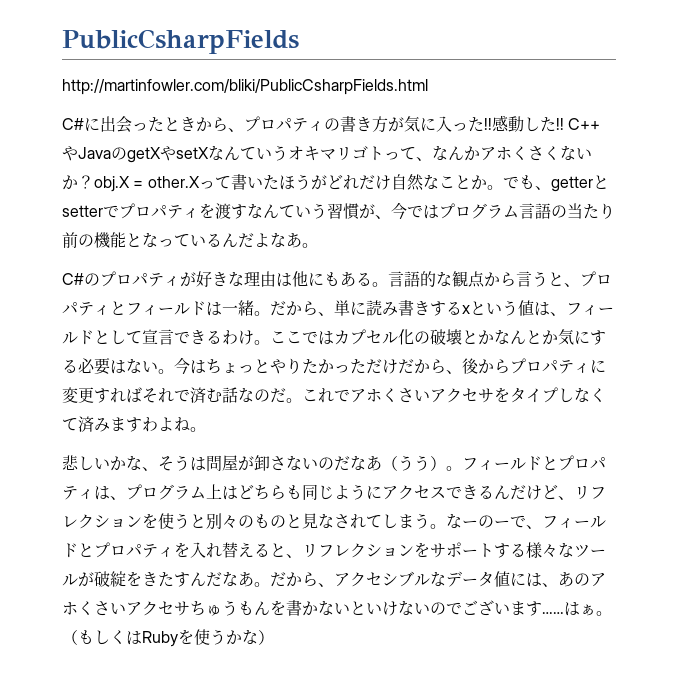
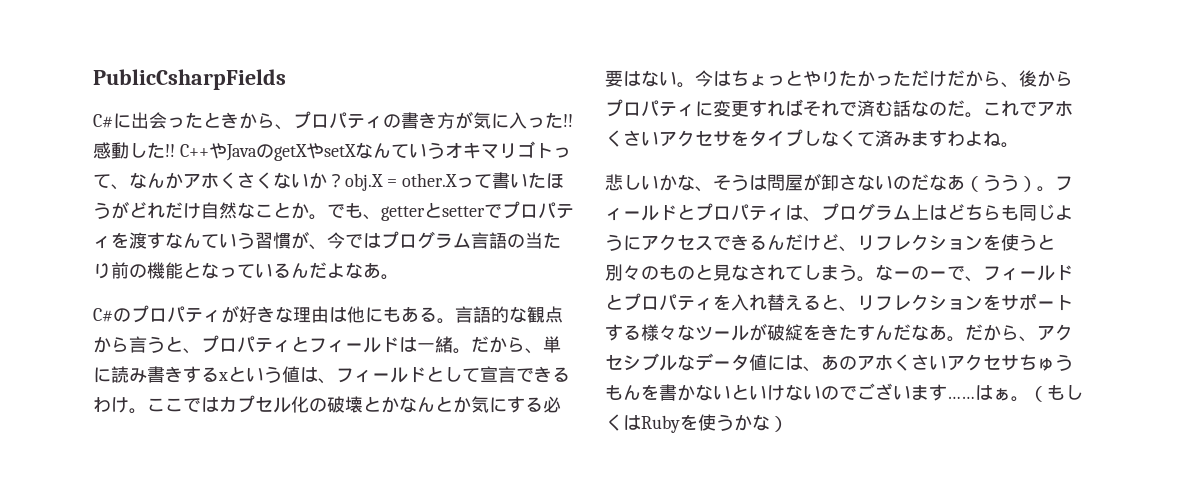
- http://martinfowler.com/bliki/PublicCsharpFields.html

